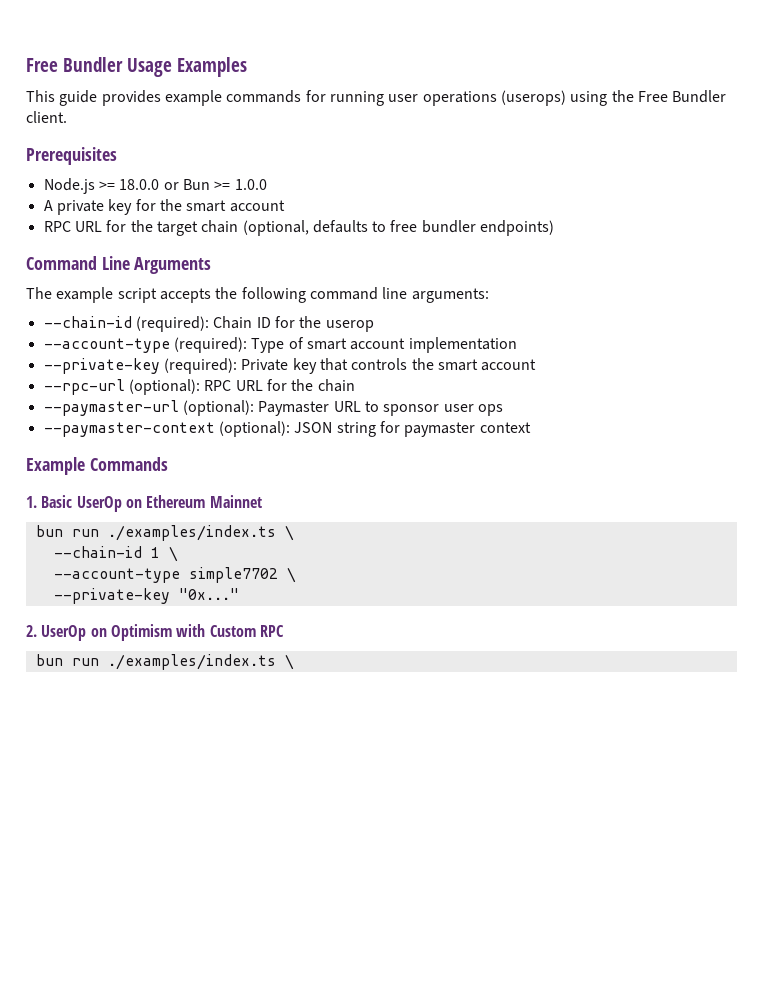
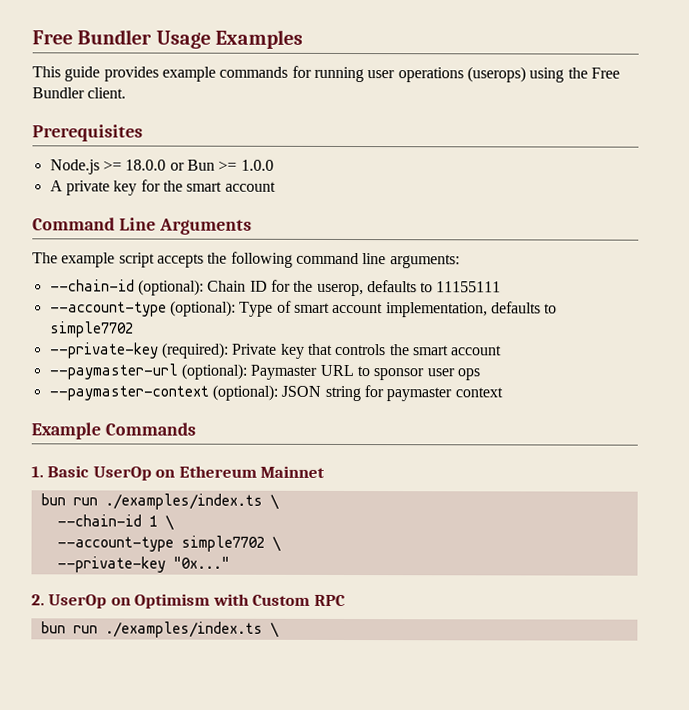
- RPC URL for the target chain (optional, defaults to free bundler endpoints)
- --chain-id (required): Chain ID for the userop
- --account-type (required): Type of smart account implementation
+ --chain-id (optional): Chain ID for the userop, defaults to 11155111
+ --account-type (optional): Type of smart account implementation, defaults to simple7702
- --rpc-url (optional): RPC URL for the chain

